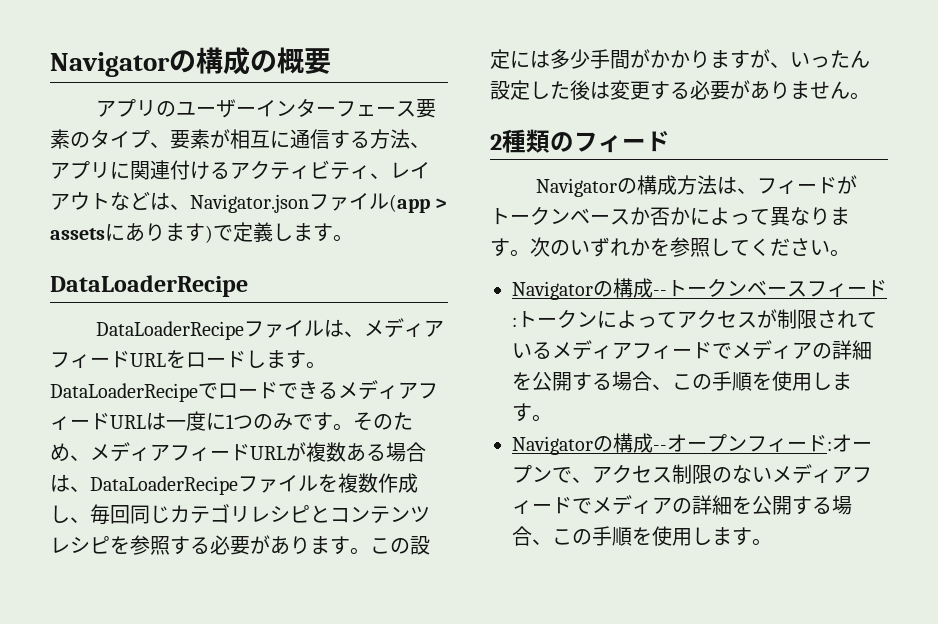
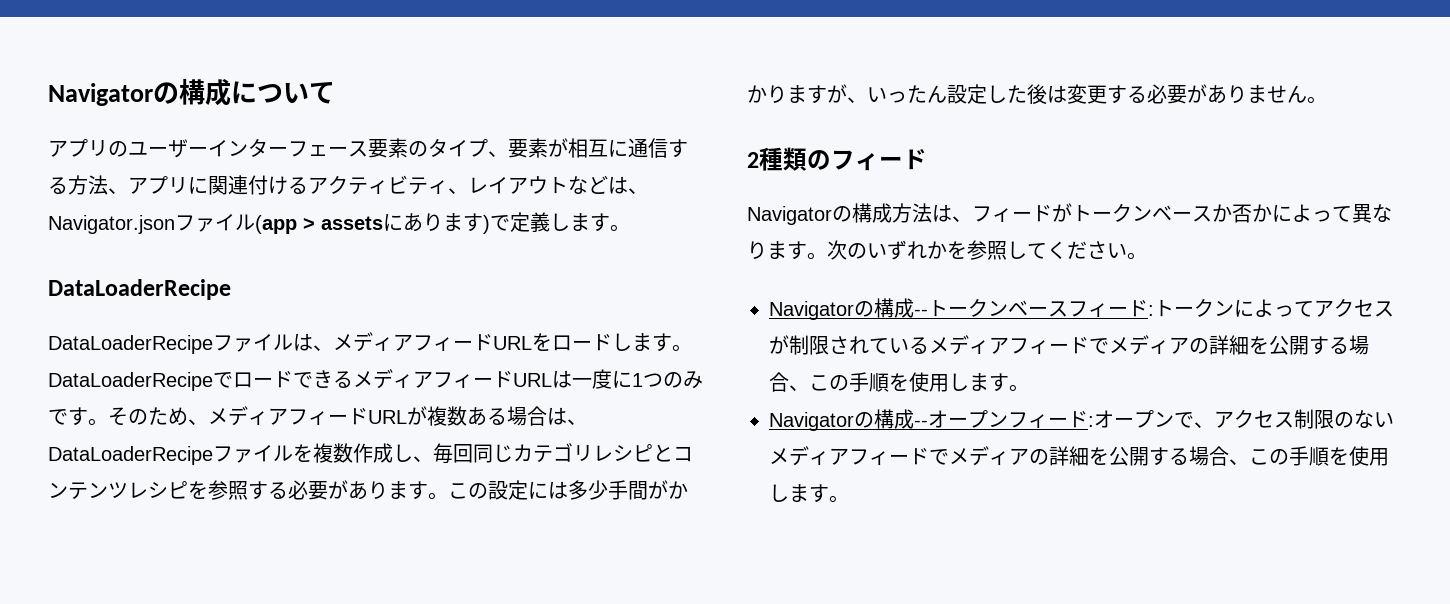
- Navigatorの構成の概要
+ Navigatorの構成について

